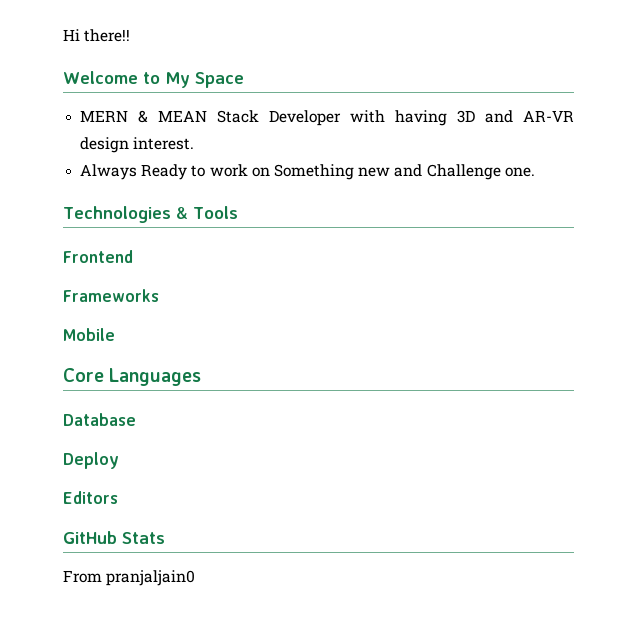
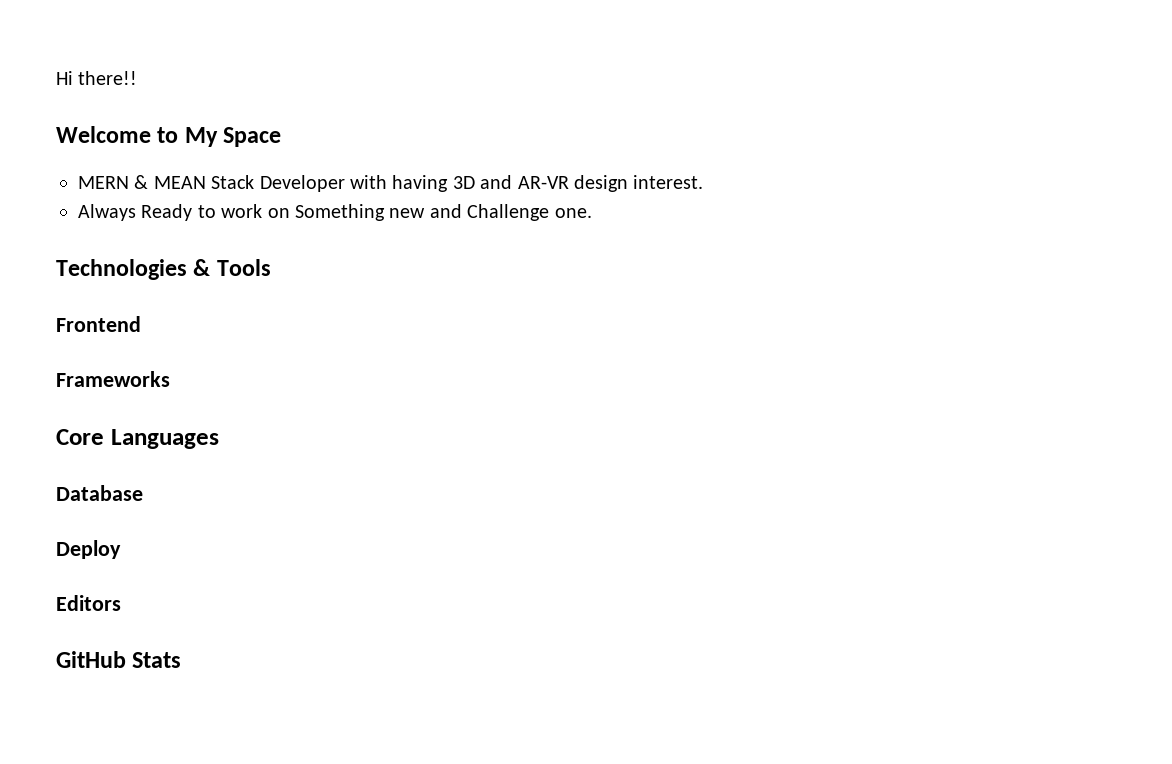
- Mobile
- From pranjaljain0

